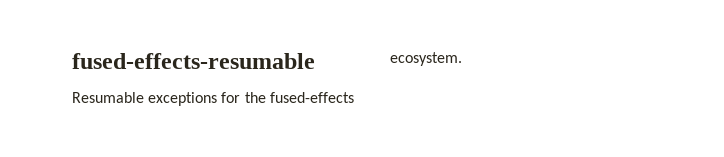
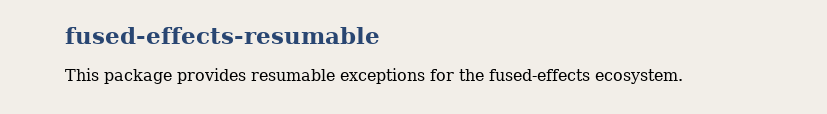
- Resumable exceptions for the fused-effects ecosystem.
+ This package provides resumable exceptions for the fused-effects ecosystem.

